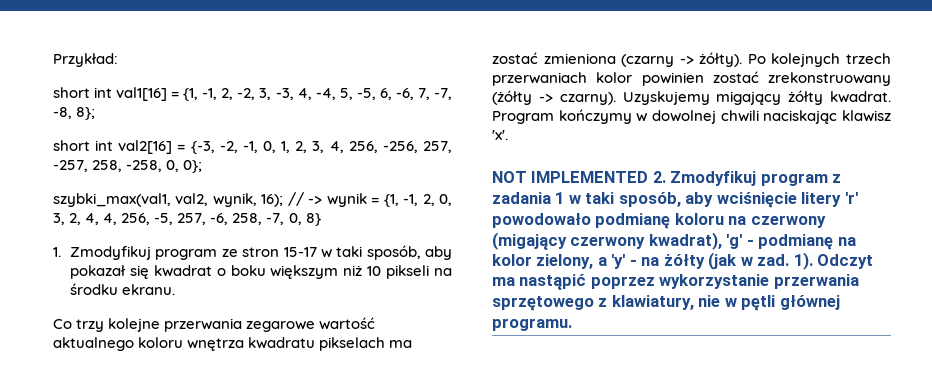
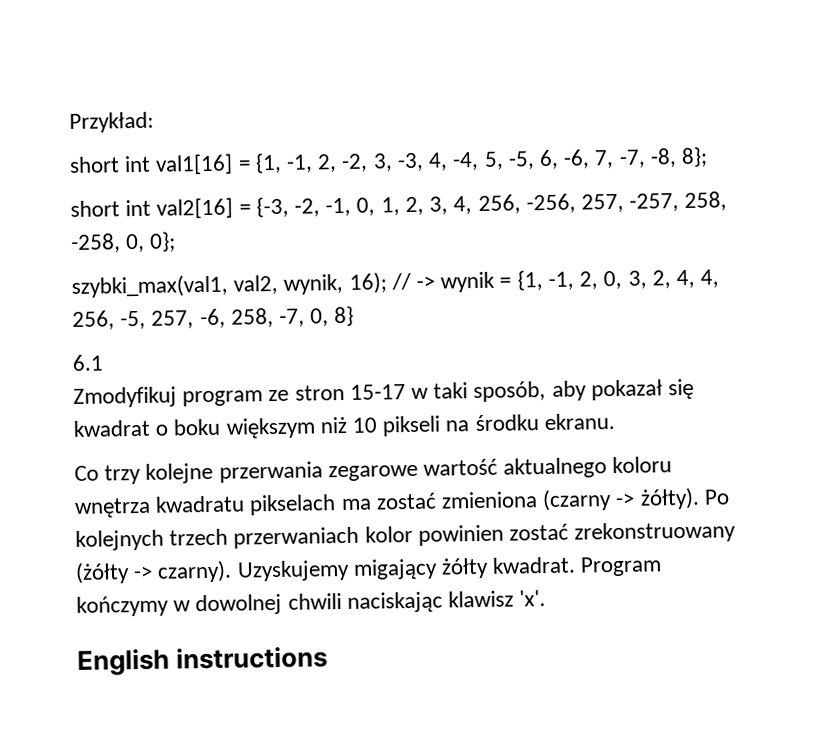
- 1. Zmodyfikuj program ze stron 15-17 w taki sposób, aby pokazał się kwadrat o boku większym niż 10 pikseli na środku ekranu.
+ 6.1
+ Zmodyfikuj program ze stron 15-17 w taki sposób, aby pokazał się kwadrat o boku większym niż 10 pikseli na środku ekranu.
- NOT IMPLEMENTED 2. Zmodyfikuj program z zadania 1 w taki sposób, aby wciśnięcie litery 'r' powodowało podmianę koloru na czerwony (migający czerwony kwadrat), 'g' - podmianę na kolor zielony, a 'y' - na żółty (jak w zad. 1). Odczyt ma nastąpić poprzez wykorzystanie przerwania sprzętowego z klawiatury, nie w pętli głównej programu.
+ English instructions

